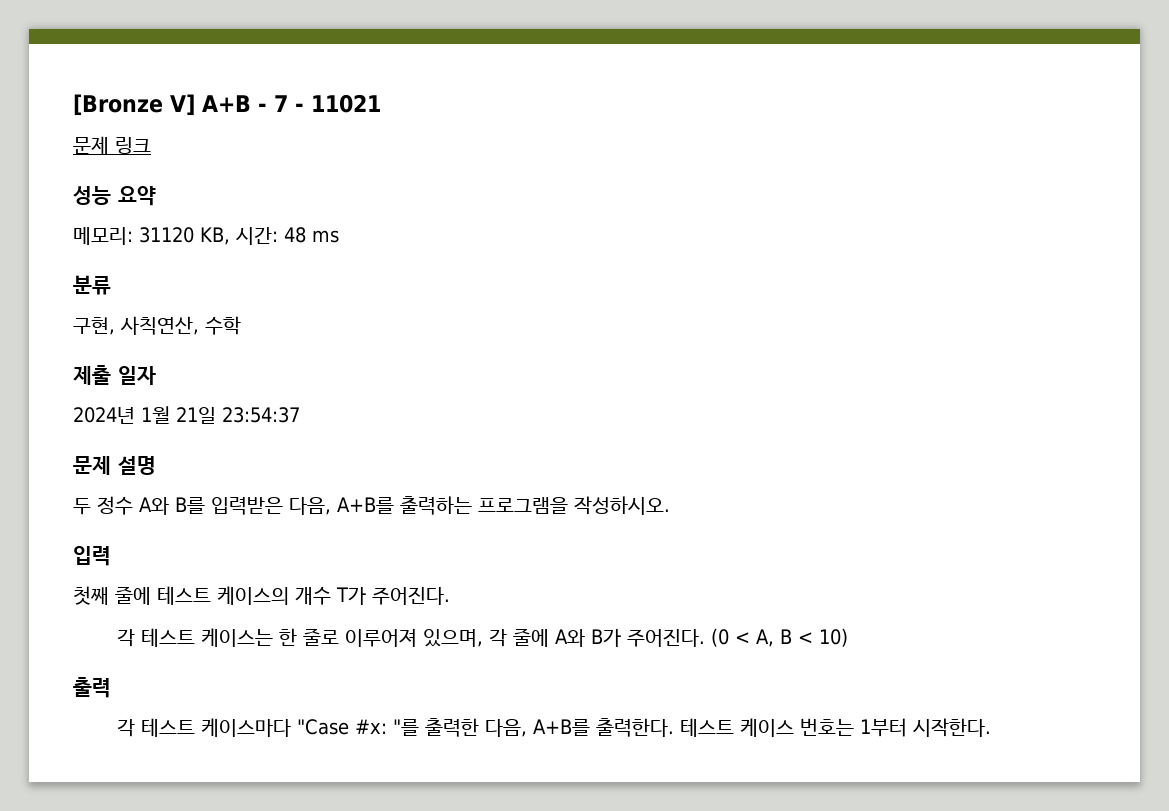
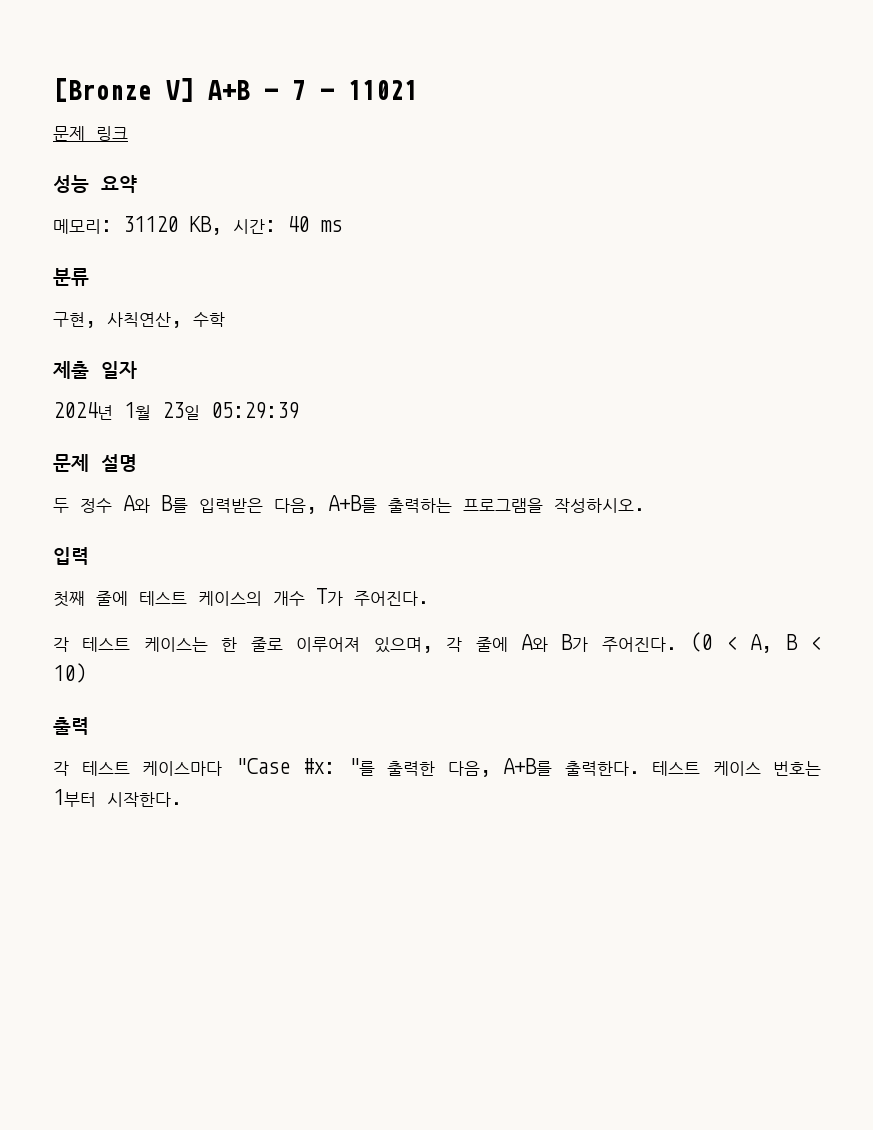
- 메모리: 31120 KB, 시간: 48 ms
+ 메모리: 31120 KB, 시간: 40 ms
- 2024년 1월 21일 23:54:37
+ 2024년 1월 23일 05:29:39

